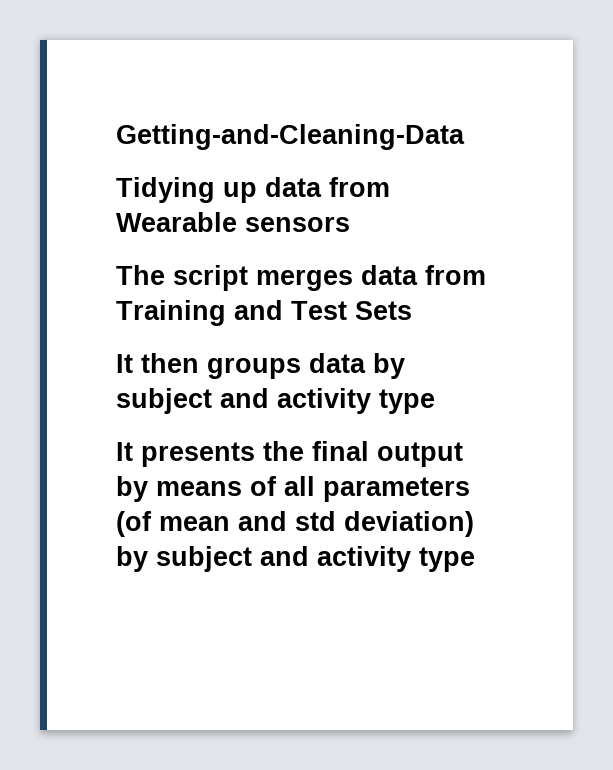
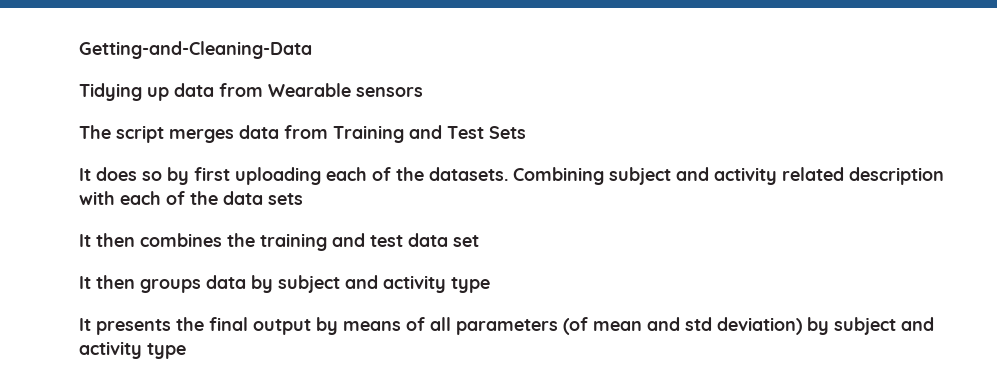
+ It does so by first uploading each of the datasets. Combining subject and activity related description with each of the data sets
+ It then combines the training and test data set

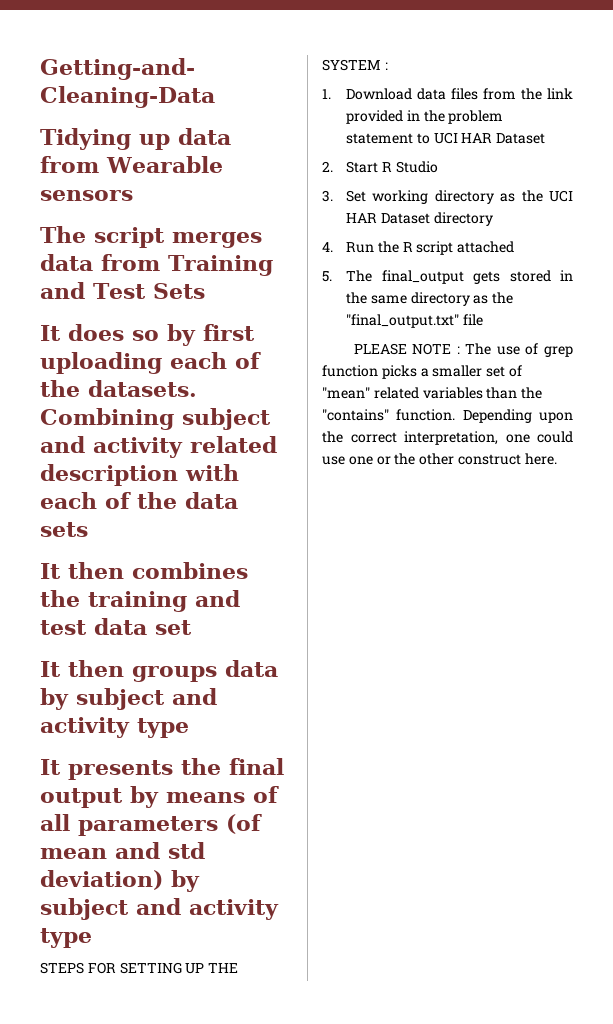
+ STEPS FOR SETTING UP THE SYSTEM :
+ 1. Download data files from the link provided in the problem statement to UCI HAR Dataset
+ 2. Start R Studio
+ 3. Set working directory as the UCI HAR Dataset directory
+ 4. Run the R script attached
+ 5. The final_output gets stored in the same directory as the "final_output.txt" file
+ PLEASE NOTE : The use of grep function picks a smaller set of "mean" related variables than the "contains" function. Depending upon the correct interpretation, one could use one or the other construct here.

